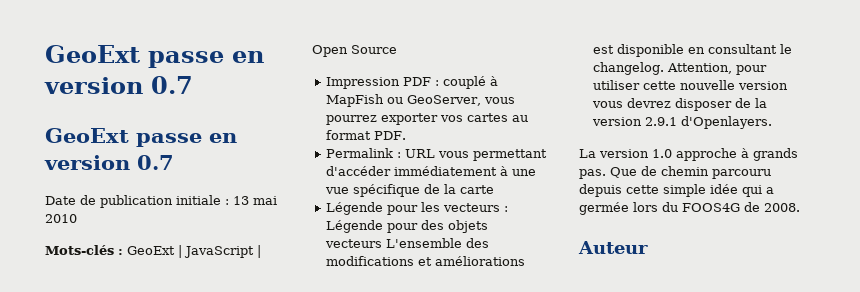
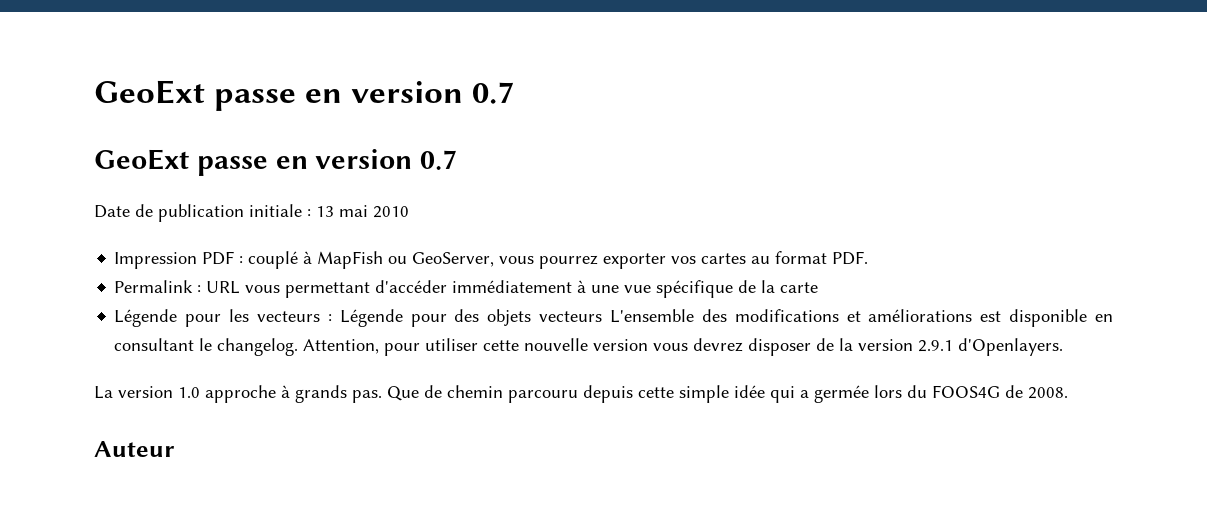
- Mots-clés : GeoExt | JavaScript | Open Source

